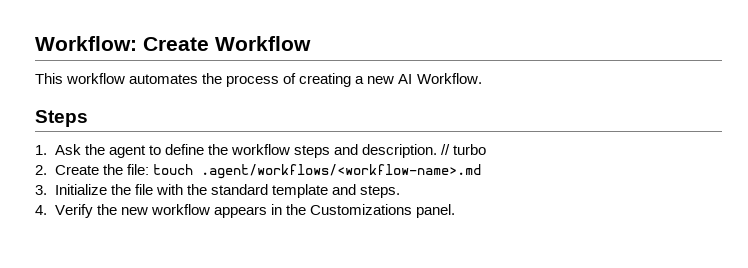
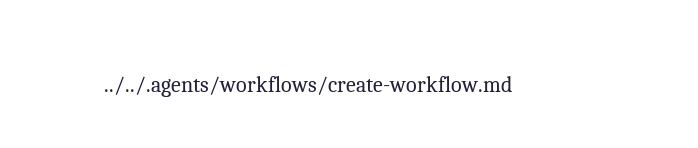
- Workflow: Create Workflow
- This workflow automates the process of creating a new AI Workflow.
- Steps
- 1. Ask the agent to define the workflow steps and description. // turbo
- 2. Create the file: touch .agent/workflows/<workflow-name>.md
- 3. Initialize the file with the standard template and steps.
- 4. Verify the new workflow appears in the Customizations panel.
+ ../../.agents/workflows/create-workflow.md

